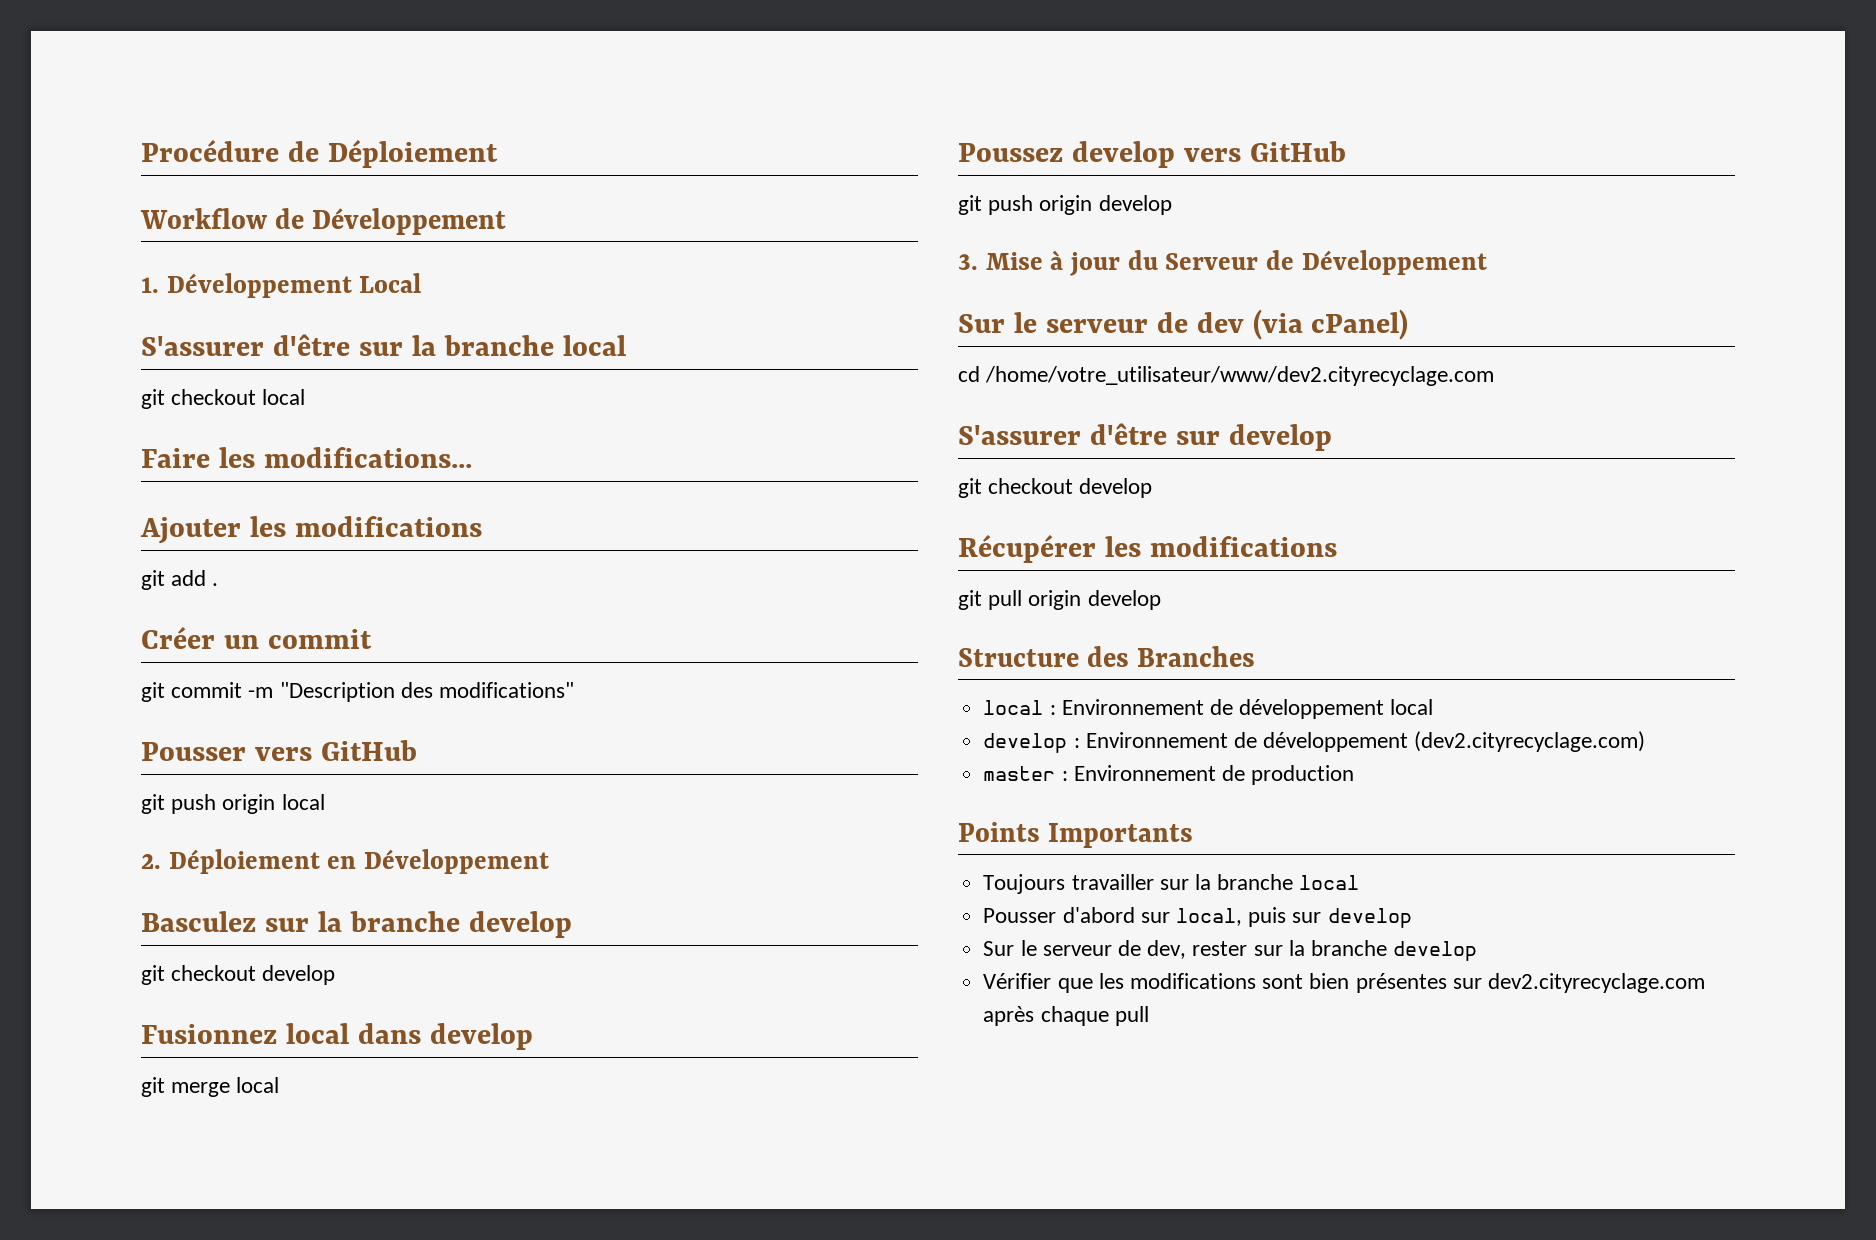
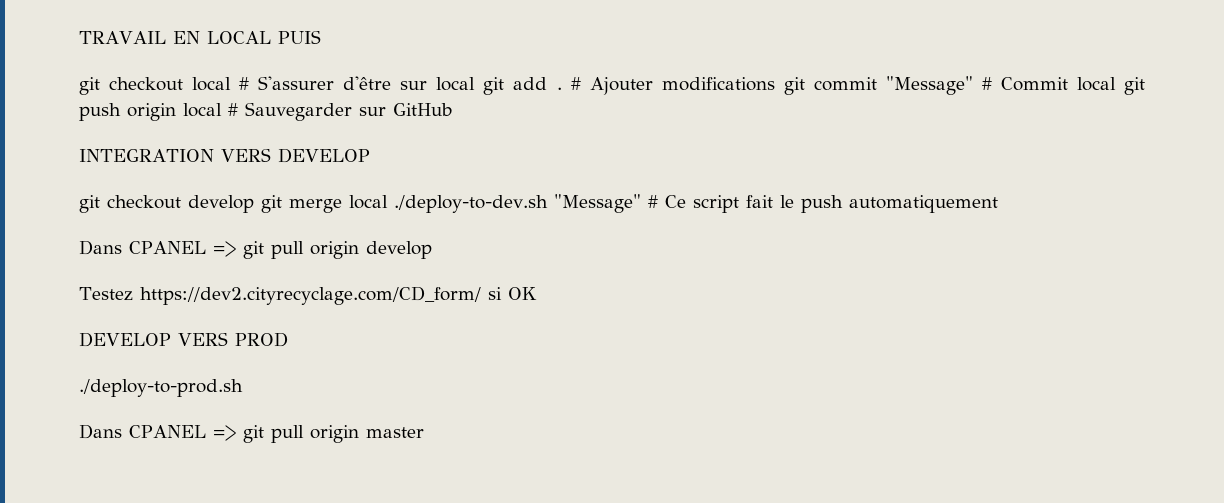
- Procédure de Déploiement
- Workflow de Développement
- 1. Développement Local
- S'assurer d'être sur la branche local
- git checkout local
- Faire les modifications...
- Ajouter les modifications
- git add .
- Créer un commit
- git commit -m "Description des modifications"
- Pousser vers GitHub
- git push origin local
- 2. Déploiement en Développement
- Basculez sur la branche develop
- git checkout develop
- Fusionnez local dans develop
- git merge local
- Poussez develop vers GitHub
- git push origin develop
- 3. Mise à jour du Serveur de Développement
- Sur le serveur de dev (via cPanel)
- cd /home/votre_utilisateur/www/dev2.cityrecyclage.com
- S'assurer d'être sur develop
- git checkout develop
- Récupérer les modifications
- git pull origin develop
- Structure des Branches
- local : Environnement de développement local
- develop : Environnement de développement (dev2.cityrecyclage.com)
- master : Environnement de production
- Points Importants
- Toujours travailler sur la branche local
- Pousser d'abord sur local, puis sur develop
- Sur le serveur de dev, rester sur la branche develop
- Vérifier que les modifications sont bien présentes sur dev2.cityrecyclage.com après chaque pull
+ TRAVAIL EN LOCAL PUIS
+ git checkout local # S'assurer d'être sur local git add . # Ajouter modifications git commit "Message" # Commit local git push origin local # Sauvegarder sur GitHub
+ INTEGRATION VERS DEVELOP
+ git checkout develop git merge local ./deploy-to-dev.sh "Message" # Ce script fait le push automatiquement
+ Dans CPANEL => git pull origin develop
+ Testez https://dev2.cityrecyclage.com/CD_form/ si OK
+ DEVELOP VERS PROD
+ ./deploy-to-prod.sh
+ Dans CPANEL => git pull origin master

